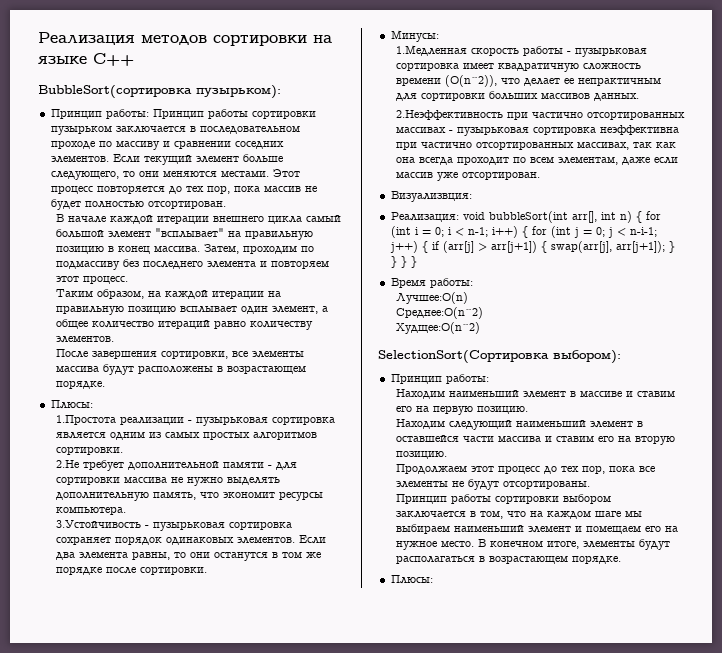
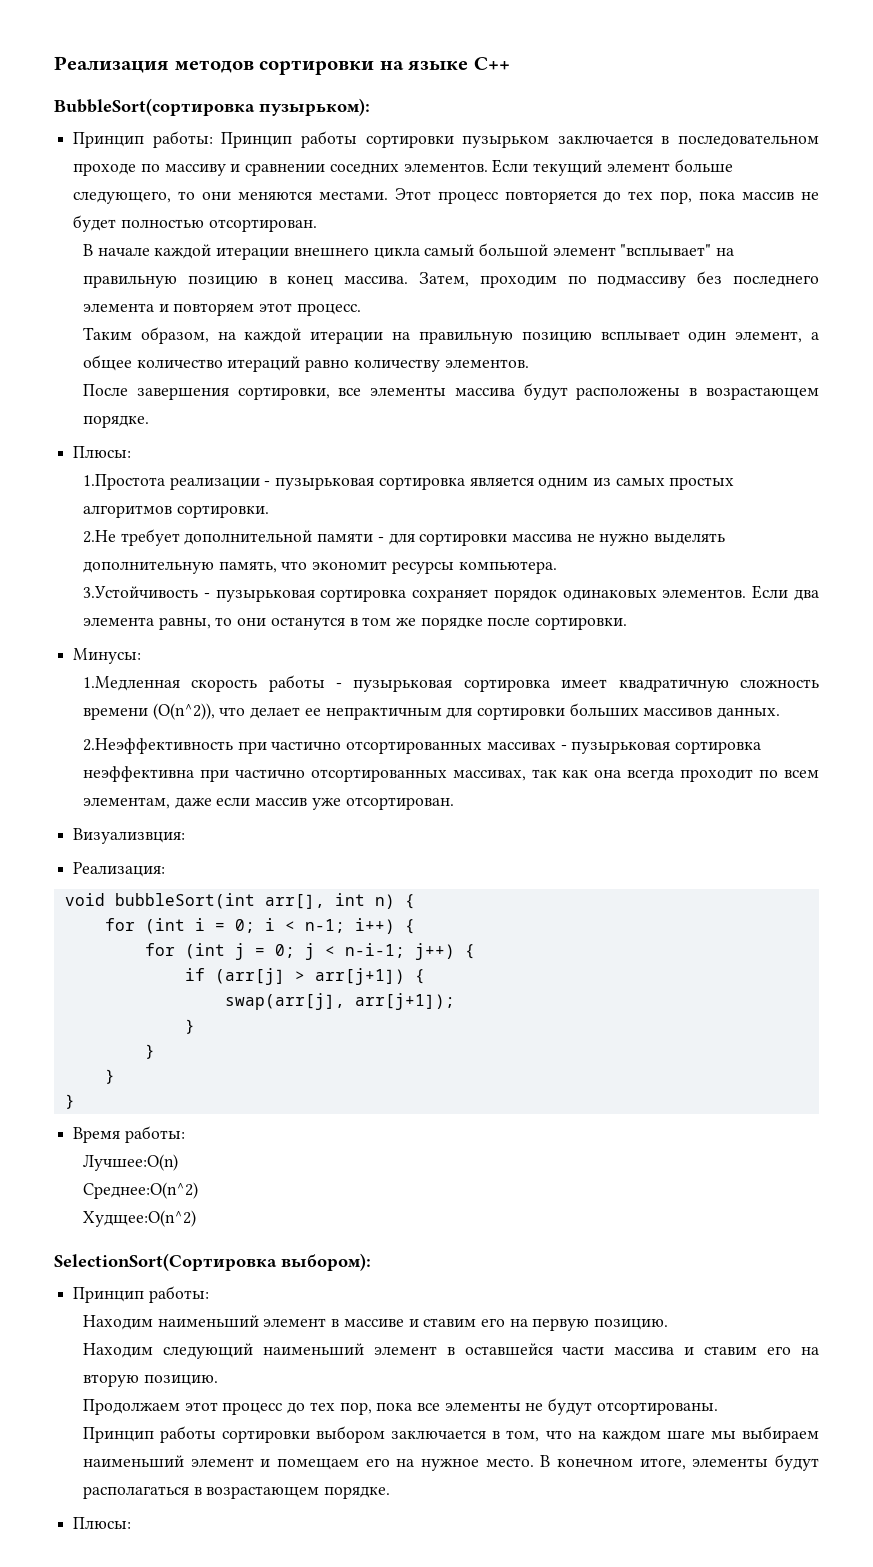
- Реализация: void bubbleSort(int arr[], int n) { for (int i = 0; i < n-1; i++) { for (int j = 0; j < n-i-1; j++) { if (arr[j] > arr[j+1]) { swap(arr[j], arr[j+1]); } } } }
+ Реализация:
+ void bubbleSort(int arr[], int n) {
+ for (int i = 0; i < n-1; i++) {
+ for (int j = 0; j < n-i-1; j++) {
+ if (arr[j] > arr[j+1]) {
+ swap(arr[j], arr[j+1]);
+ }
+ }
+ }
+ }

